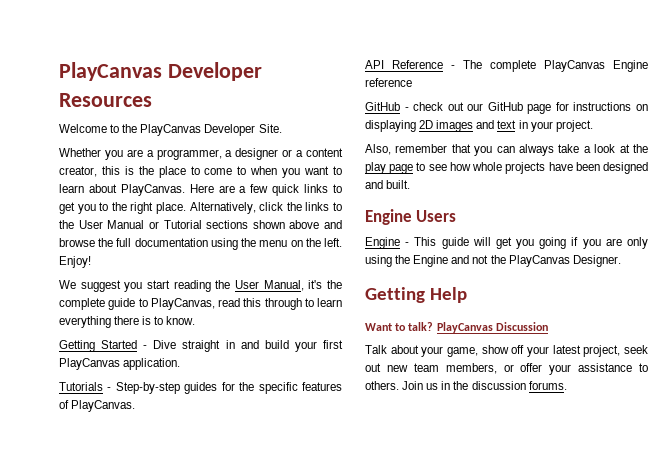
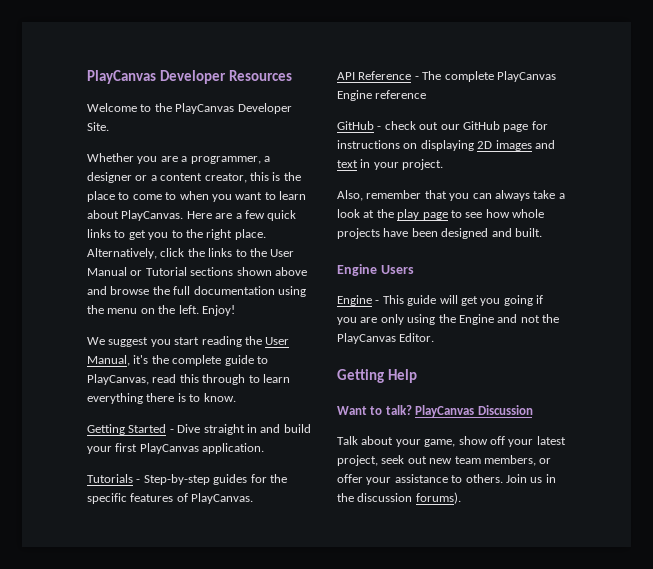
- Engine - This guide will get you going if you are only using the Engine and not the PlayCanvas Designer.
+ Engine - This guide will get you going if you are only using the Engine and not the PlayCanvas Editor.
- Join us in the discussion forums.
+ Join us in the discussion forums).

